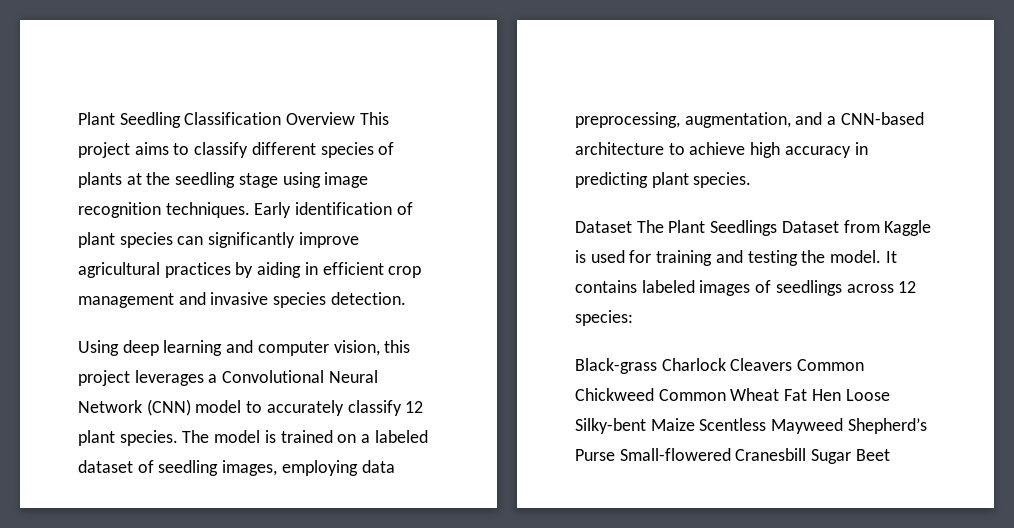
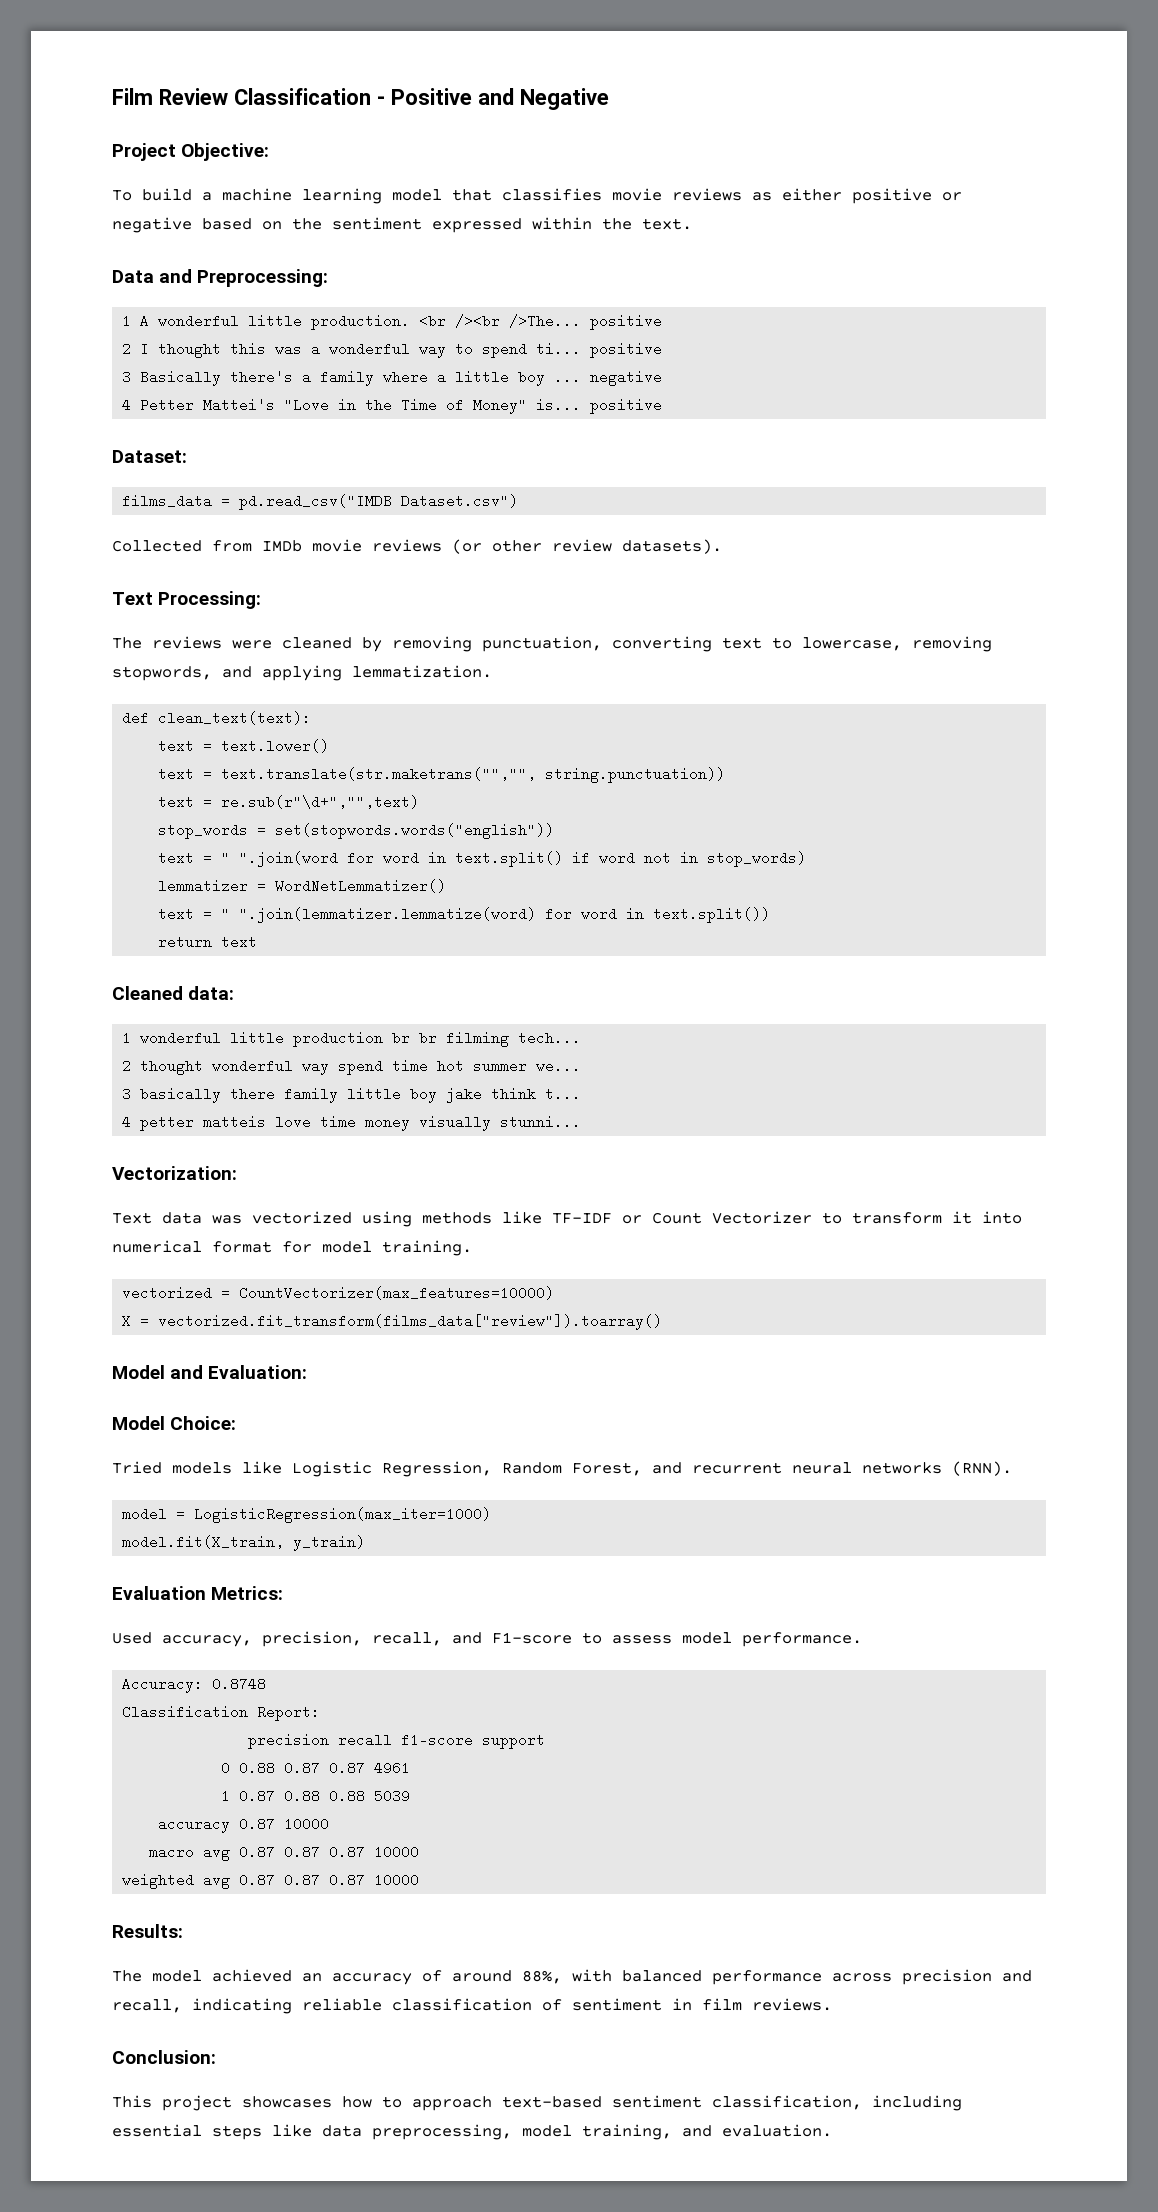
- Plant Seedling Classification Overview This project aims to classify different species of plants at the seedling stage using image recognition techniques. Early identification of plant species can significantly improve agricultural practices by aiding in efficient crop management and invasive species detection.
- Using deep learning and computer vision, this project leverages a Convolutional Neural Network (CNN) model to accurately classify 12 plant species. The model is trained on a labeled dataset of seedling images, employing data preprocessing, augmentation, and a CNN-based architecture to achieve high accuracy in predicting plant species.
- Dataset The Plant Seedlings Dataset from Kaggle is used for training and testing the model. It contains labeled images of seedlings across 12 species:
- Black-grass Charlock Cleavers Common Chickweed Common Wheat Fat Hen Loose Silky-bent Maize Scentless Mayweed Shepherd’s Purse Small-flowered Cranesbill Sugar Beet
+ Film Review Classification - Positive and Negative
+ Project Objective:
+ To build a machine learning model that classifies movie reviews as either positive or negative based on the sentiment expressed within the text.
+ Data and Preprocessing:
+ 1 A wonderful little production. <br /><br />The... positive
+ 2 I thought this was a wonderful way to spend ti... positive
+ 3 Basically there's a family where a little boy ... negative
+ 4 Petter Mattei's "Love in the Time of Money" is... positive
+ Dataset:
+ films_data = pd.read_csv("IMDB Dataset.csv")
+ Collected from IMDb movie reviews (or other review datasets).
+ Text Processing:
+ The reviews were cleaned by removing punctuation, converting text to lowercase, removing stopwords, and applying lemmatization.
+ def clean_text(text):
+ text = text.lower()
+ text = text.translate(str.maketrans("","", string.punctuation))
+ text = re.sub(r"\d+","",text)
+ stop_words = set(stopwords.words("english"))
+ text = " ".join(word for word in text.split() if word not in stop_words)
+ lemmatizer = WordNetLemmatizer()
+ text = " ".join(lemmatizer.lemmatize(word) for word in text.split())
+ return text
+ Cleaned data:
+ 1 wonderful little production br br filming tech...
+ 2 thought wonderful way spend time hot summer we...
+ 3 basically there family little boy jake think t...
+ 4 petter matteis love time money visually stunni...
+ Vectorization:
+ Text data was vectorized using methods like TF-IDF or Count Vectorizer to transform it into numerical format for model training.
+ vectorized = CountVectorizer(max_features=10000)
+ X = vectorized.fit_transform(films_data["review"]).toarray()
+ Model and Evaluation:
+ Model Choice:
+ Tried models like Logistic Regression, Random Forest, and recurrent neural networks (RNN).
+ model = LogisticRegression(max_iter=1000)
+ model.fit(X_train, y_train)
+ Evaluation Metrics:
+ Used accuracy, precision, recall, and F1-score to assess model performance.
+ Accuracy: 0.8748
+ Classification Report:
+ precision recall f1-score support
+ 0 0.88 0.87 0.87 4961
+ 1 0.87 0.88 0.88 5039
+ accuracy 0.87 10000
+ macro avg 0.87 0.87 0.87 10000
+ weighted avg 0.87 0.87 0.87 10000
+ Results:
+ The model achieved an accuracy of around 88%, with balanced performance across precision and recall, indicating reliable classification of sentiment in film reviews.
+ Conclusion:
+ This project showcases how to approach text-based sentiment classification, including essential steps like data preprocessing, model training, and evaluation.

